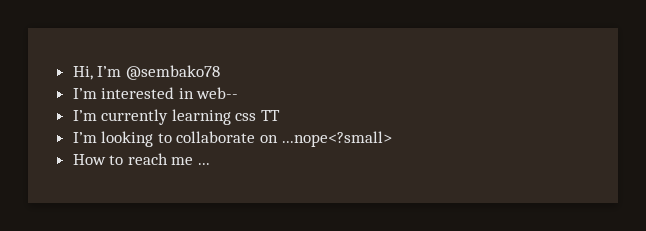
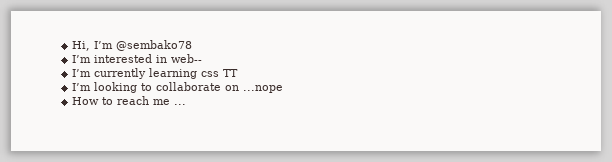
- I’m looking to collaborate on ...nope<?small>
+ I’m looking to collaborate on ...nope

